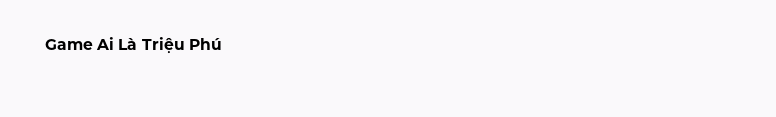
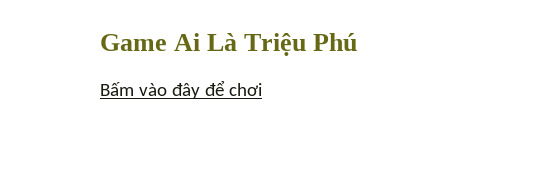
+ Bấm vào đây để chơi

